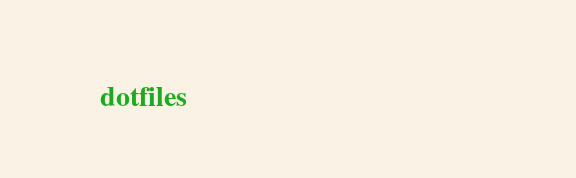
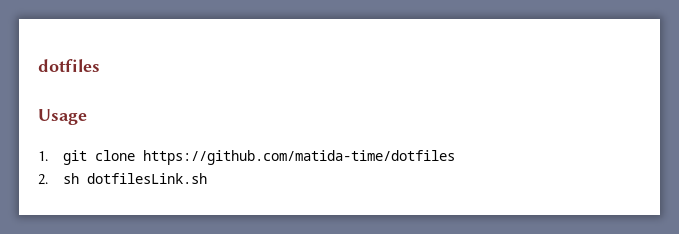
+ Usage
+ 1. git clone https://github.com/matida-time/dotfiles
+ 2. sh dotfilesLink.sh

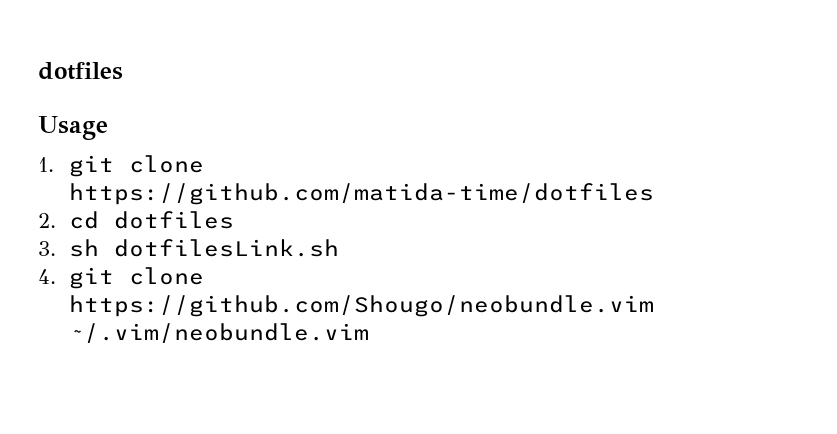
- 2. sh dotfilesLink.sh
+ 2. cd dotfiles
+ 3. sh dotfilesLink.sh
+ 4. git clone https://github.com/Shougo/neobundle.vim ~/.vim/neobundle.vim

